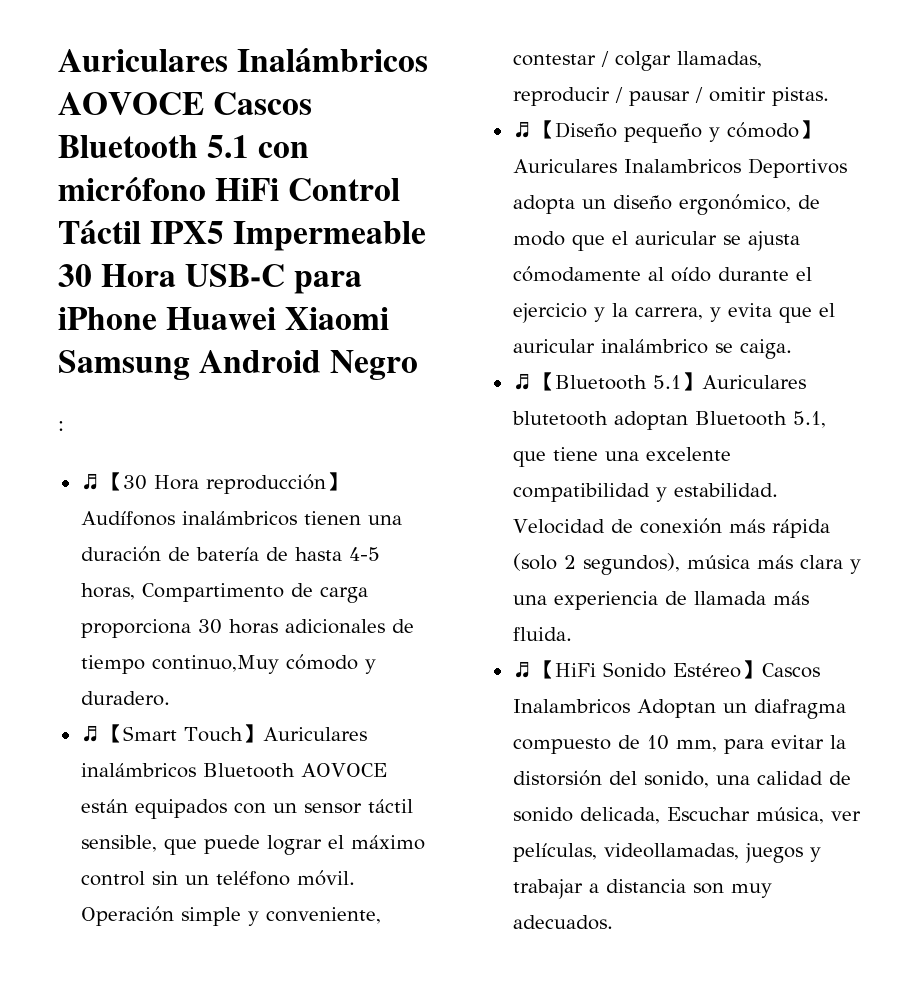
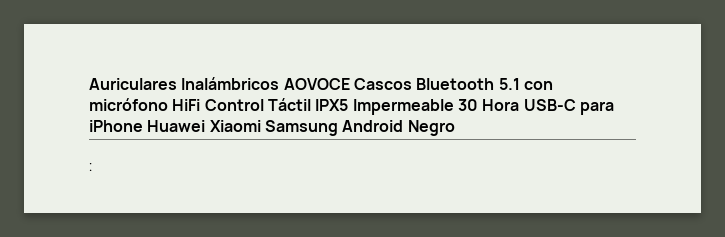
- ♬【30 Hora reproducción】Audífonos inalámbricos tienen una duración de batería de hasta 4-5 horas, Compartimento de carga proporciona 30 horas adicionales de tiempo continuo,Muy cómodo y duradero.
- ♬【Smart Touch】Auriculares inalámbricos Bluetooth AOVOCE están equipados con un sensor táctil sensible, que puede lograr el máximo control sin un teléfono móvil. Operación simple y conveniente, contestar / colgar llamadas, reproducir / pausar / omitir pistas.
- ♬【Diseño pequeño y cómodo】Auriculares Inalambricos Deportivos adopta un diseño ergonómico, de modo que el auricular se ajusta cómodamente al oído durante el ejercicio y la carrera, y evita que el auricular inalámbrico se caiga.
- ♬【Bluetooth 5.1】Auriculares blutetooth adoptan Bluetooth 5.1, que tiene una excelente compatibilidad y estabilidad. Velocidad de conexión más rápida (solo 2 segundos), música más clara y una experiencia de llamada más fluida.
- ♬【HiFi Sonido Estéreo】Cascos Inalambricos Adoptan un diafragma compuesto de 10 mm, para evitar la distorsión del sonido, una calidad de sonido delicada, Escuchar música, ver películas, videollamadas, juegos y trabajar a distancia son muy adecuados.

